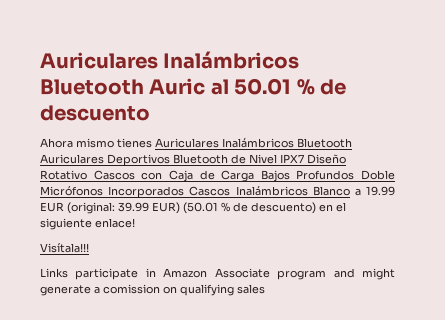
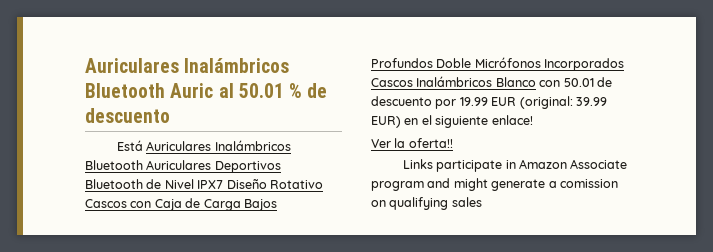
- Ahora mismo tienes Auriculares Inalámbricos Bluetooth Auriculares Deportivos Bluetooth de Nivel IPX7 Diseño Rotativo Cascos con Caja de Carga Bajos Profundos Doble Micrófonos Incorporados Cascos Inalámbricos Blanco a 19.99 EUR (original: 39.99 EUR) (50.01 % de descuento) en el siguiente enlace!
+ Está Auriculares Inalámbricos Bluetooth Auriculares Deportivos Bluetooth de Nivel IPX7 Diseño Rotativo Cascos con Caja de Carga Bajos Profundos Doble Micrófonos Incorporados Cascos Inalámbricos Blanco con 50.01 de descuento por 19.99 EUR (original: 39.99 EUR) en el siguiente enlace!
- Visítala!!!
+ Ver la oferta!!

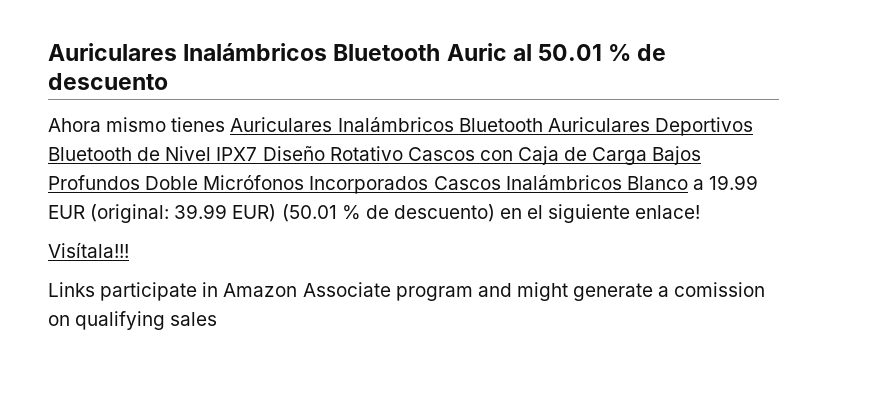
- Está Auriculares Inalámbricos Bluetooth Auriculares Deportivos Bluetooth de Nivel IPX7 Diseño Rotativo Cascos con Caja de Carga Bajos Profundos Doble Micrófonos Incorporados Cascos Inalámbricos Blanco con 50.01 de descuento por 19.99 EUR (original: 39.99 EUR) en el siguiente enlace!
+ Ahora mismo tienes Auriculares Inalámbricos Bluetooth Auriculares Deportivos Bluetooth de Nivel IPX7 Diseño Rotativo Cascos con Caja de Carga Bajos Profundos Doble Micrófonos Incorporados Cascos Inalámbricos Blanco a 19.99 EUR (original: 39.99 EUR) (50.01 % de descuento) en el siguiente enlace!
- Ver la oferta!!
+ Visítala!!!

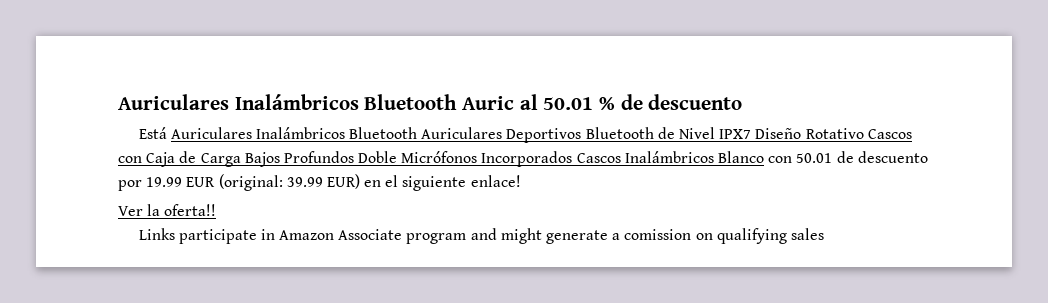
- Ahora mismo tienes Auriculares Inalámbricos Bluetooth Auriculares Deportivos Bluetooth de Nivel IPX7 Diseño Rotativo Cascos con Caja de Carga Bajos Profundos Doble Micrófonos Incorporados Cascos Inalámbricos Blanco a 19.99 EUR (original: 39.99 EUR) (50.01 % de descuento) en el siguiente enlace!
+ Está Auriculares Inalámbricos Bluetooth Auriculares Deportivos Bluetooth de Nivel IPX7 Diseño Rotativo Cascos con Caja de Carga Bajos Profundos Doble Micrófonos Incorporados Cascos Inalámbricos Blanco con 50.01 de descuento por 19.99 EUR (original: 39.99 EUR) en el siguiente enlace!
- Visítala!!!
+ Ver la oferta!!

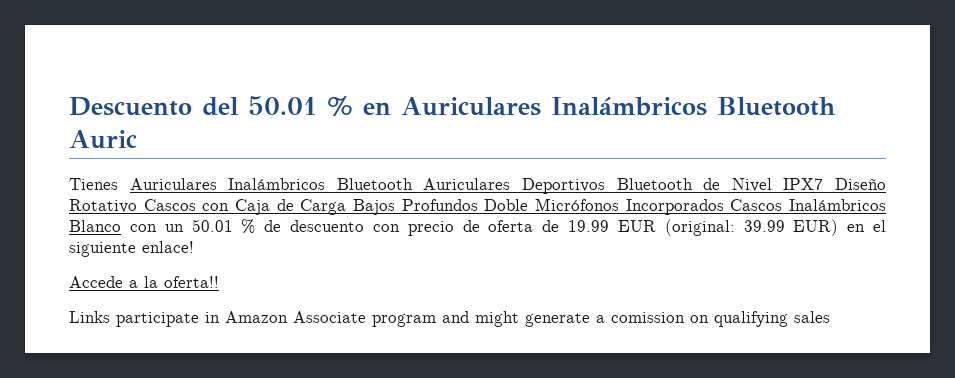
- Auriculares Inalámbricos Bluetooth Auric al 50.01 % de descuento
- Está Auriculares Inalámbricos Bluetooth Auriculares Deportivos Bluetooth de Nivel IPX7 Diseño Rotativo Cascos con Caja de Carga Bajos Profundos Doble Micrófonos Incorporados Cascos Inalámbricos Blanco con 50.01 de descuento por 19.99 EUR (original: 39.99 EUR) en el siguiente enlace!
+ Descuento del 50.01 % en Auriculares Inalámbricos Bluetooth Auric
+ Tienes Auriculares Inalámbricos Bluetooth Auriculares Deportivos Bluetooth de Nivel IPX7 Diseño Rotativo Cascos con Caja de Carga Bajos Profundos Doble Micrófonos Incorporados Cascos Inalámbricos Blanco con un 50.01 % de descuento con precio de oferta de 19.99 EUR (original: 39.99 EUR) en el siguiente enlace!
- Ver la oferta!!
+ Accede a la oferta!!

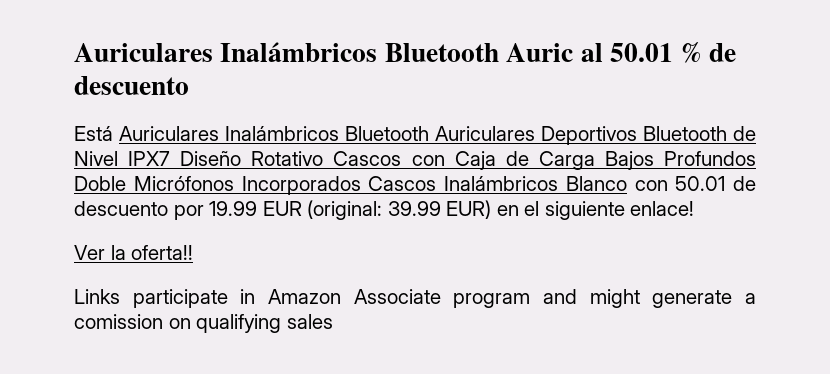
- Descuento del 50.01 % en Auriculares Inalámbricos Bluetooth Auric
- Tienes Auriculares Inalámbricos Bluetooth Auriculares Deportivos Bluetooth de Nivel IPX7 Diseño Rotativo Cascos con Caja de Carga Bajos Profundos Doble Micrófonos Incorporados Cascos Inalámbricos Blanco con un 50.01 % de descuento con precio de oferta de 19.99 EUR (original: 39.99 EUR) en el siguiente enlace!
+ Auriculares Inalámbricos Bluetooth Auric al 50.01 % de descuento
+ Está Auriculares Inalámbricos Bluetooth Auriculares Deportivos Bluetooth de Nivel IPX7 Diseño Rotativo Cascos con Caja de Carga Bajos Profundos Doble Micrófonos Incorporados Cascos Inalámbricos Blanco con 50.01 de descuento por 19.99 EUR (original: 39.99 EUR) en el siguiente enlace!
- Accede a la oferta!!
+ Ver la oferta!!

